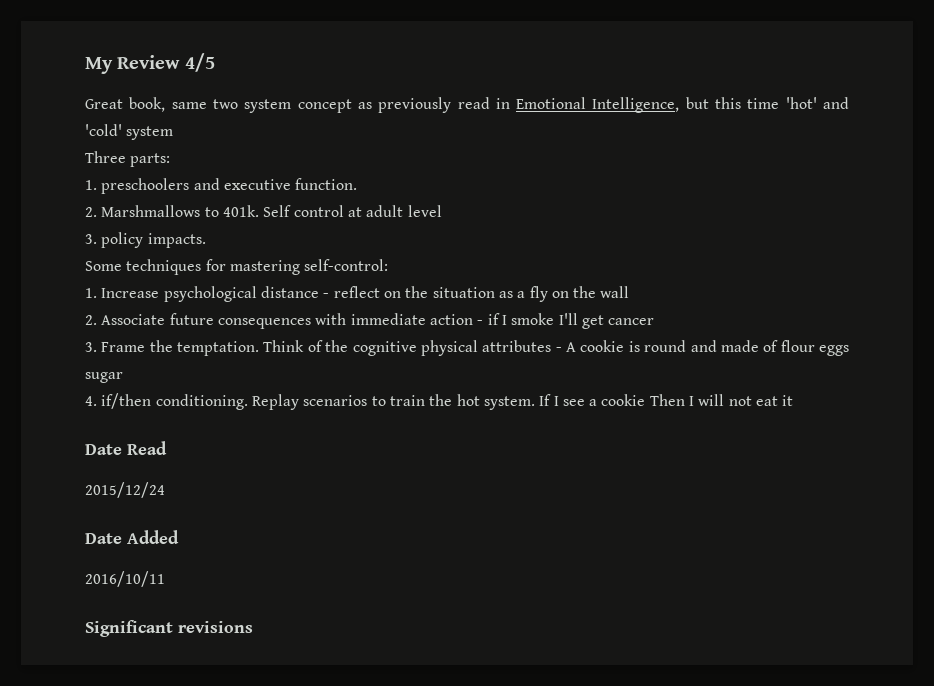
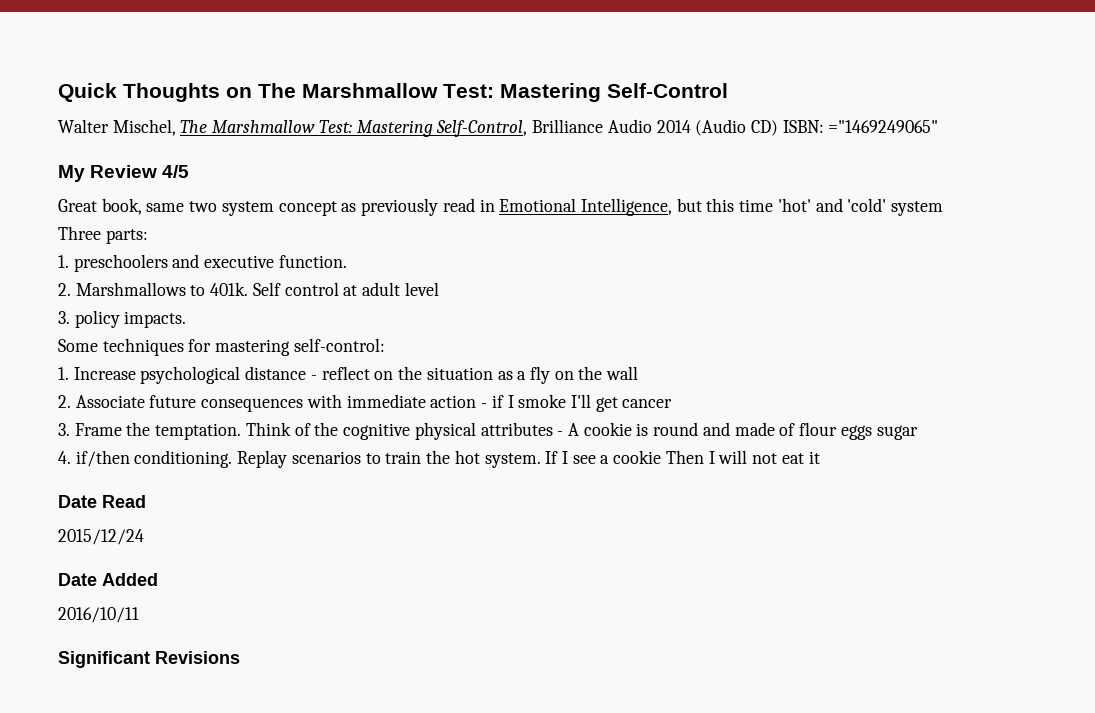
+ Quick Thoughts on The Marshmallow Test: Mastering Self-Control
+ Walter Mischel, The Marshmallow Test: Mastering Self-Control, Brilliance Audio 2014 (Audio CD) ISBN: ="1469249065"
- Significant revisions
+ Significant Revisions

